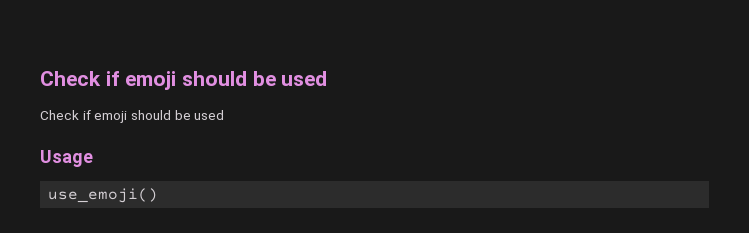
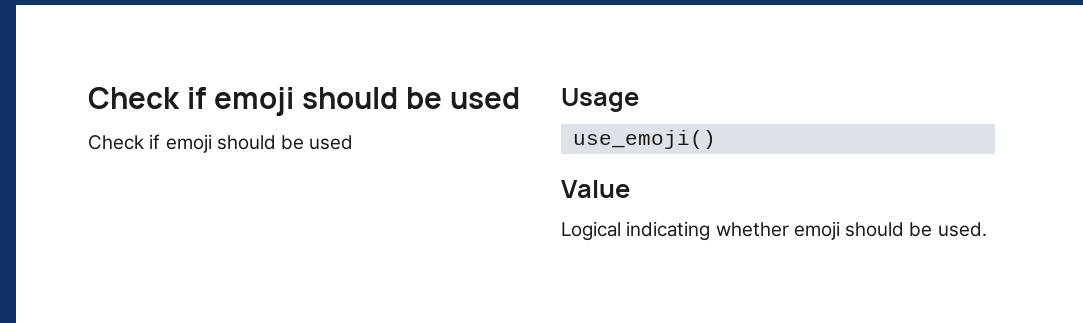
+ Value
+ Logical indicating whether emoji should be used.

